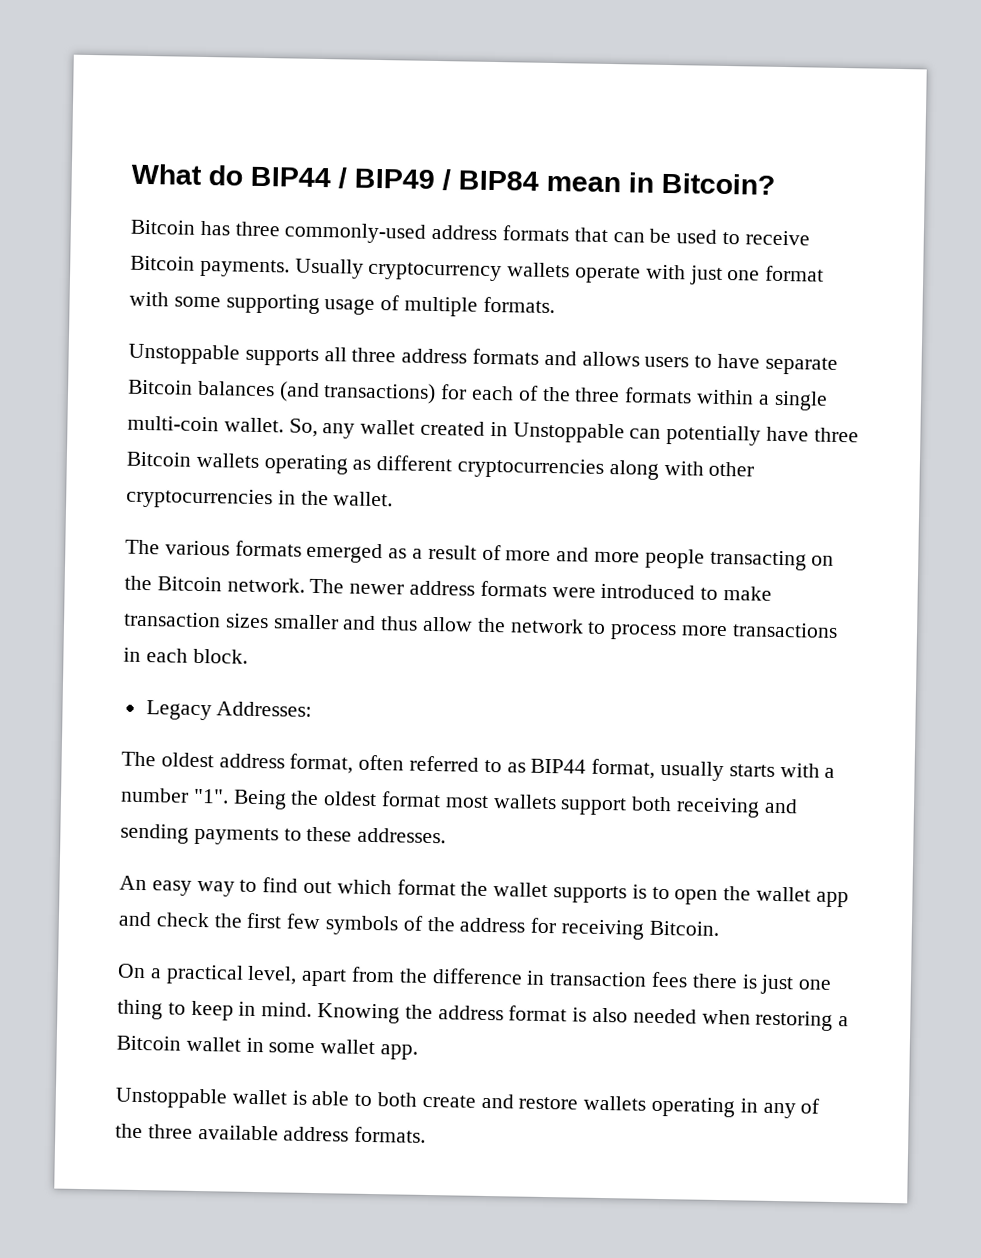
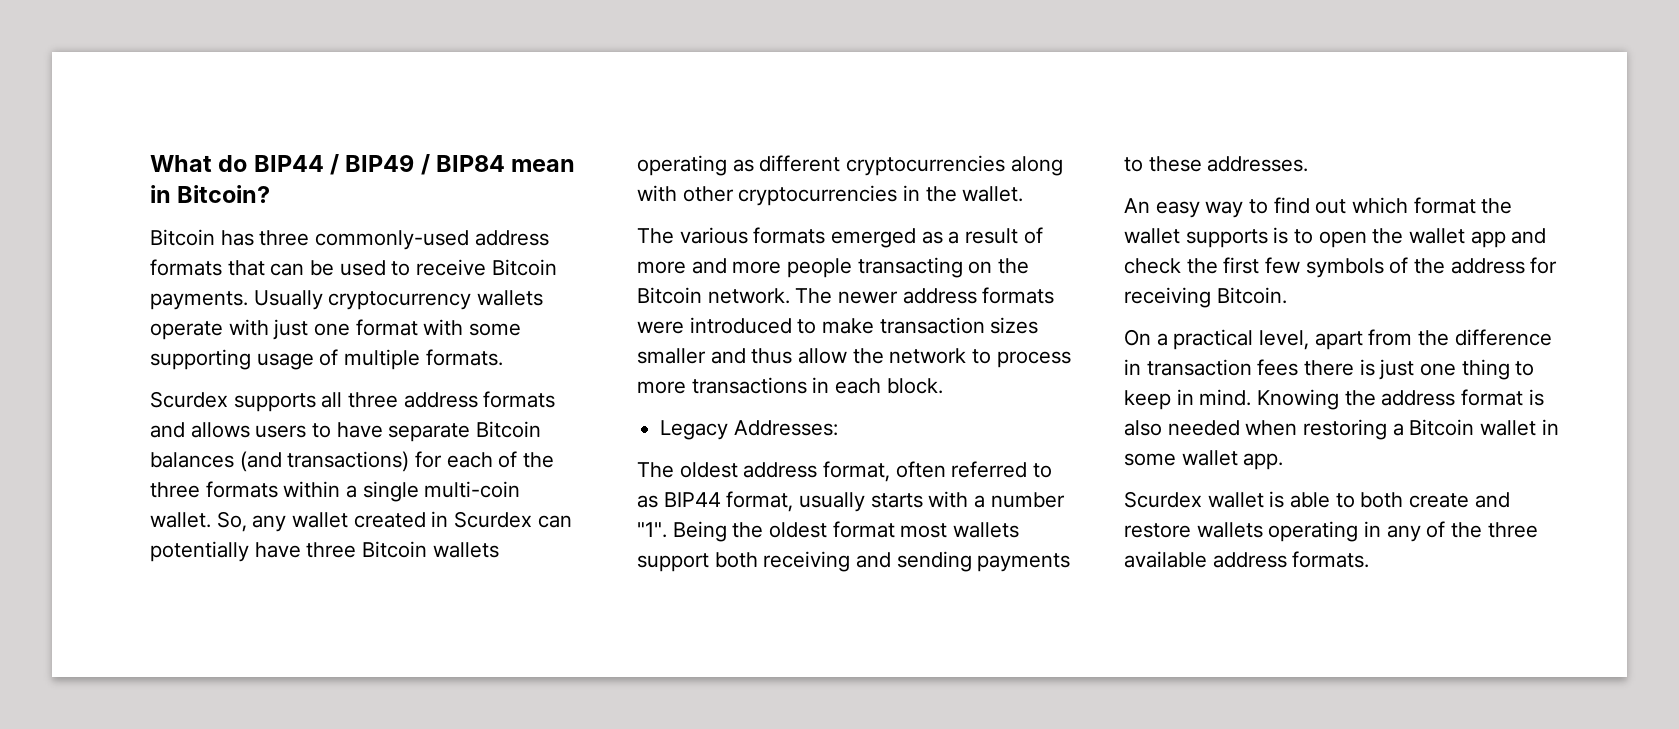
- Unstoppable supports all three address formats and allows users to have separate Bitcoin balances (and transactions) for each of the three formats within a single multi-coin wallet.
+ Scurdex supports all three address formats and allows users to have separate Bitcoin balances (and transactions) for each of the three formats within a single multi-coin wallet.
- So, any wallet created in Unstoppable can potentially have three Bitcoin wallets operating as different cryptocurrencies along with other cryptocurrencies in the wallet.
+ So, any wallet created in Scurdex can potentially have three Bitcoin wallets operating as different cryptocurrencies along with other cryptocurrencies in the wallet.
- Unstoppable wallet is able to both create and restore wallets operating in any of the three available address formats.
+ Scurdex wallet is able to both create and restore wallets operating in any of the three available address formats.

